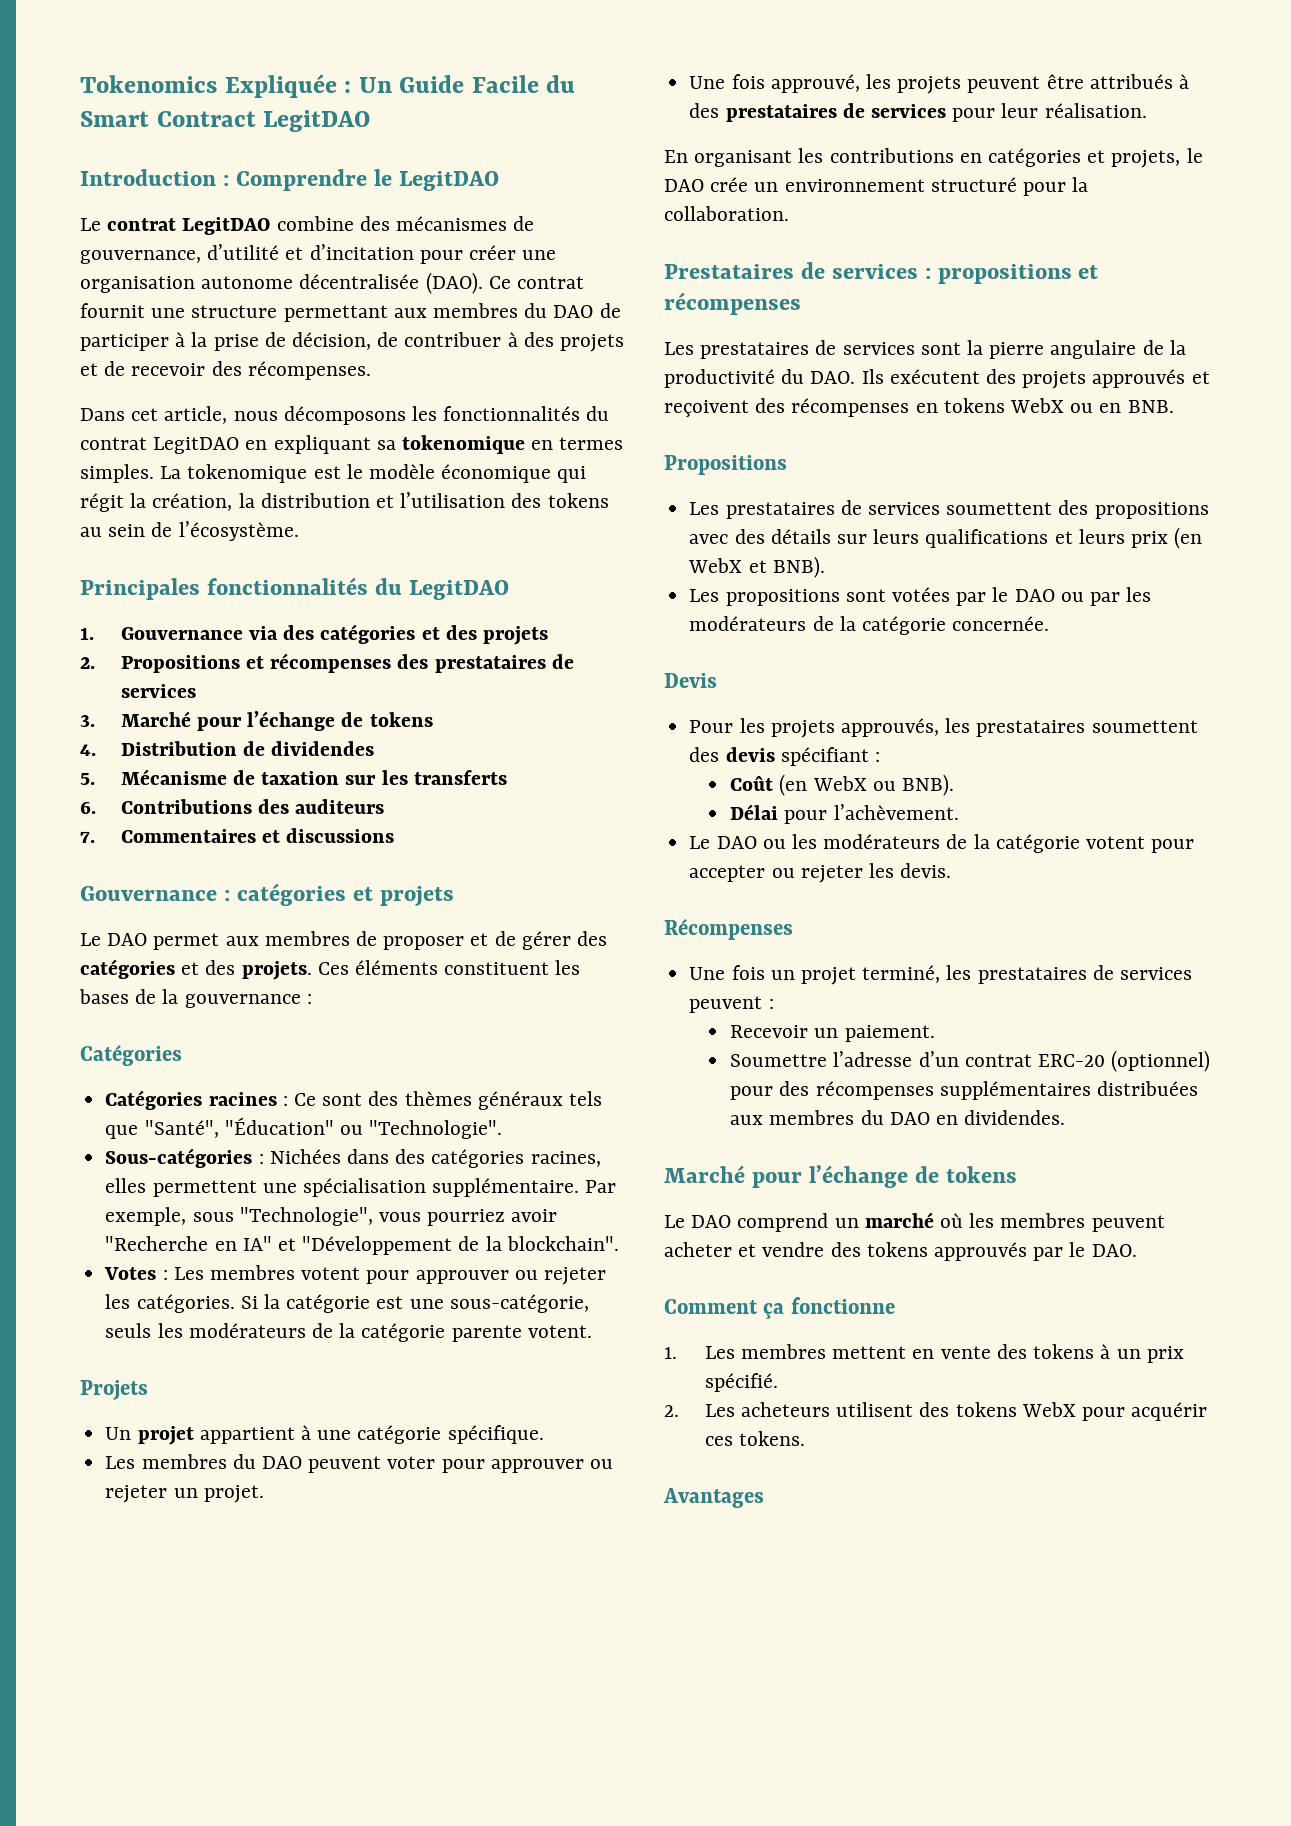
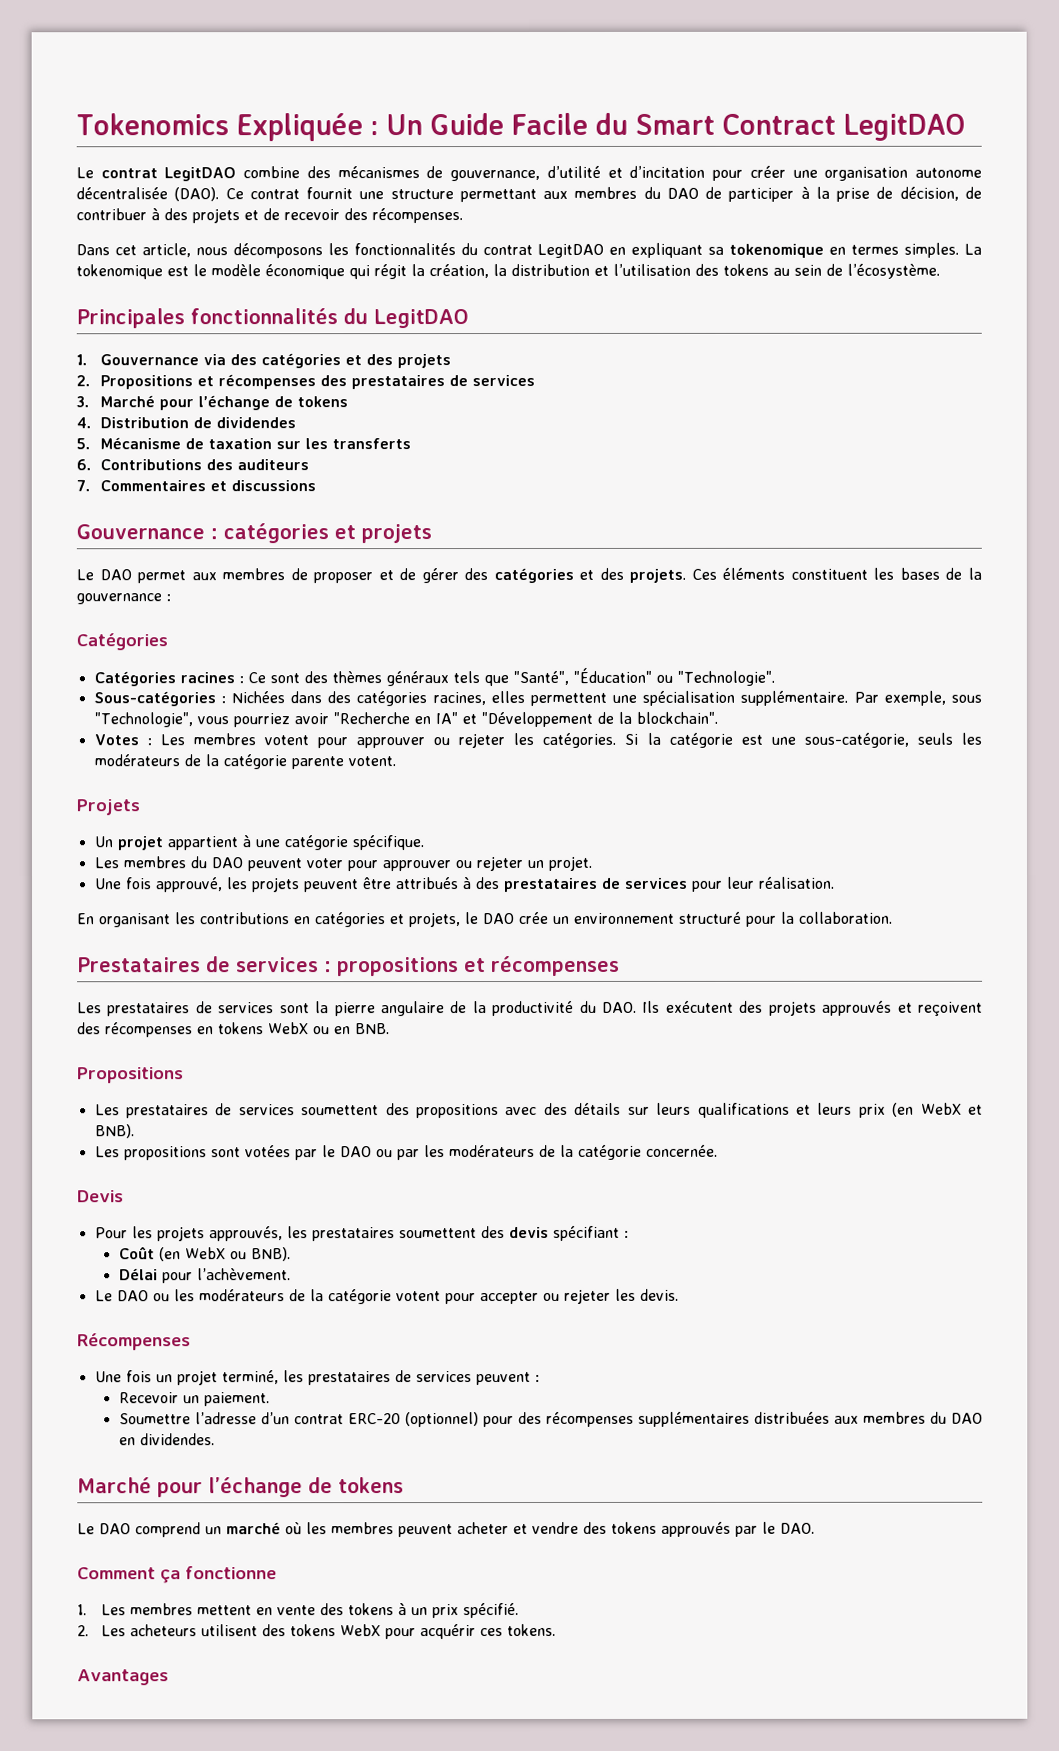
- Introduction : Comprendre le LegitDAO

